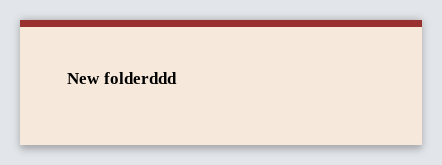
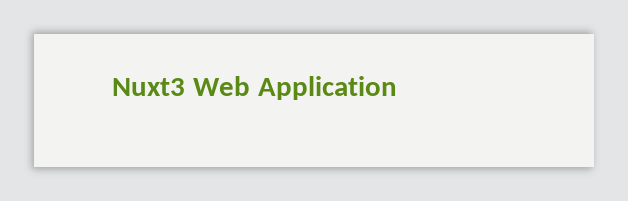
- New folderddd
+ Nuxt3 Web Application

